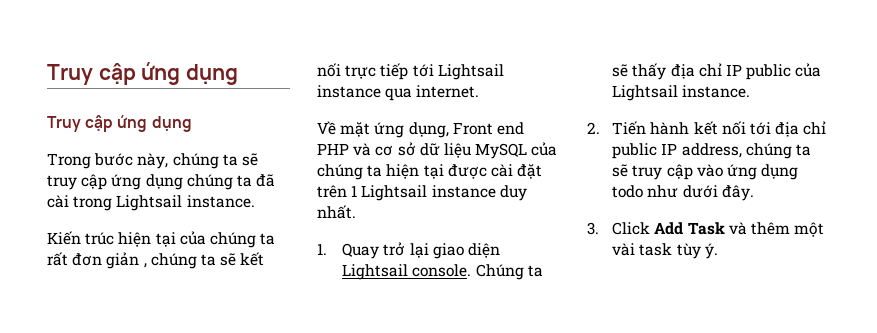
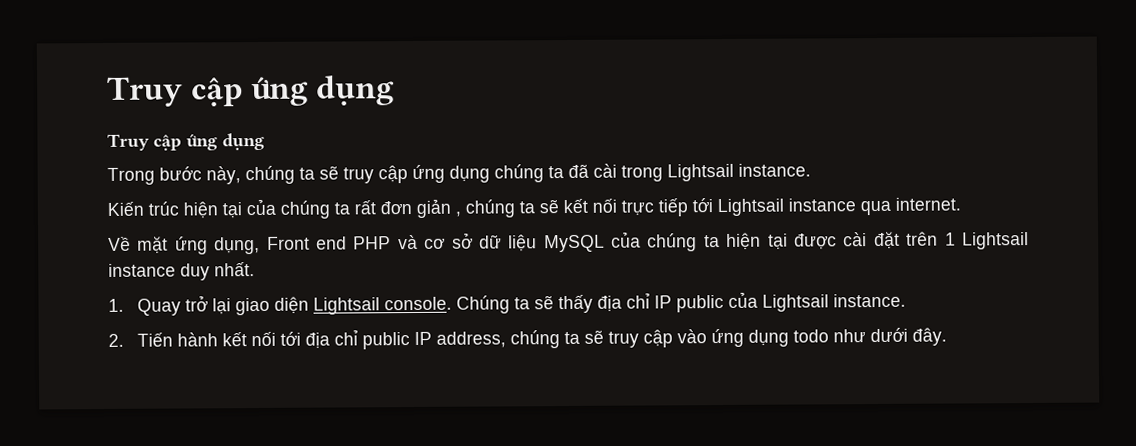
- 3. Click Add Task và thêm một vài task tùy ý.

